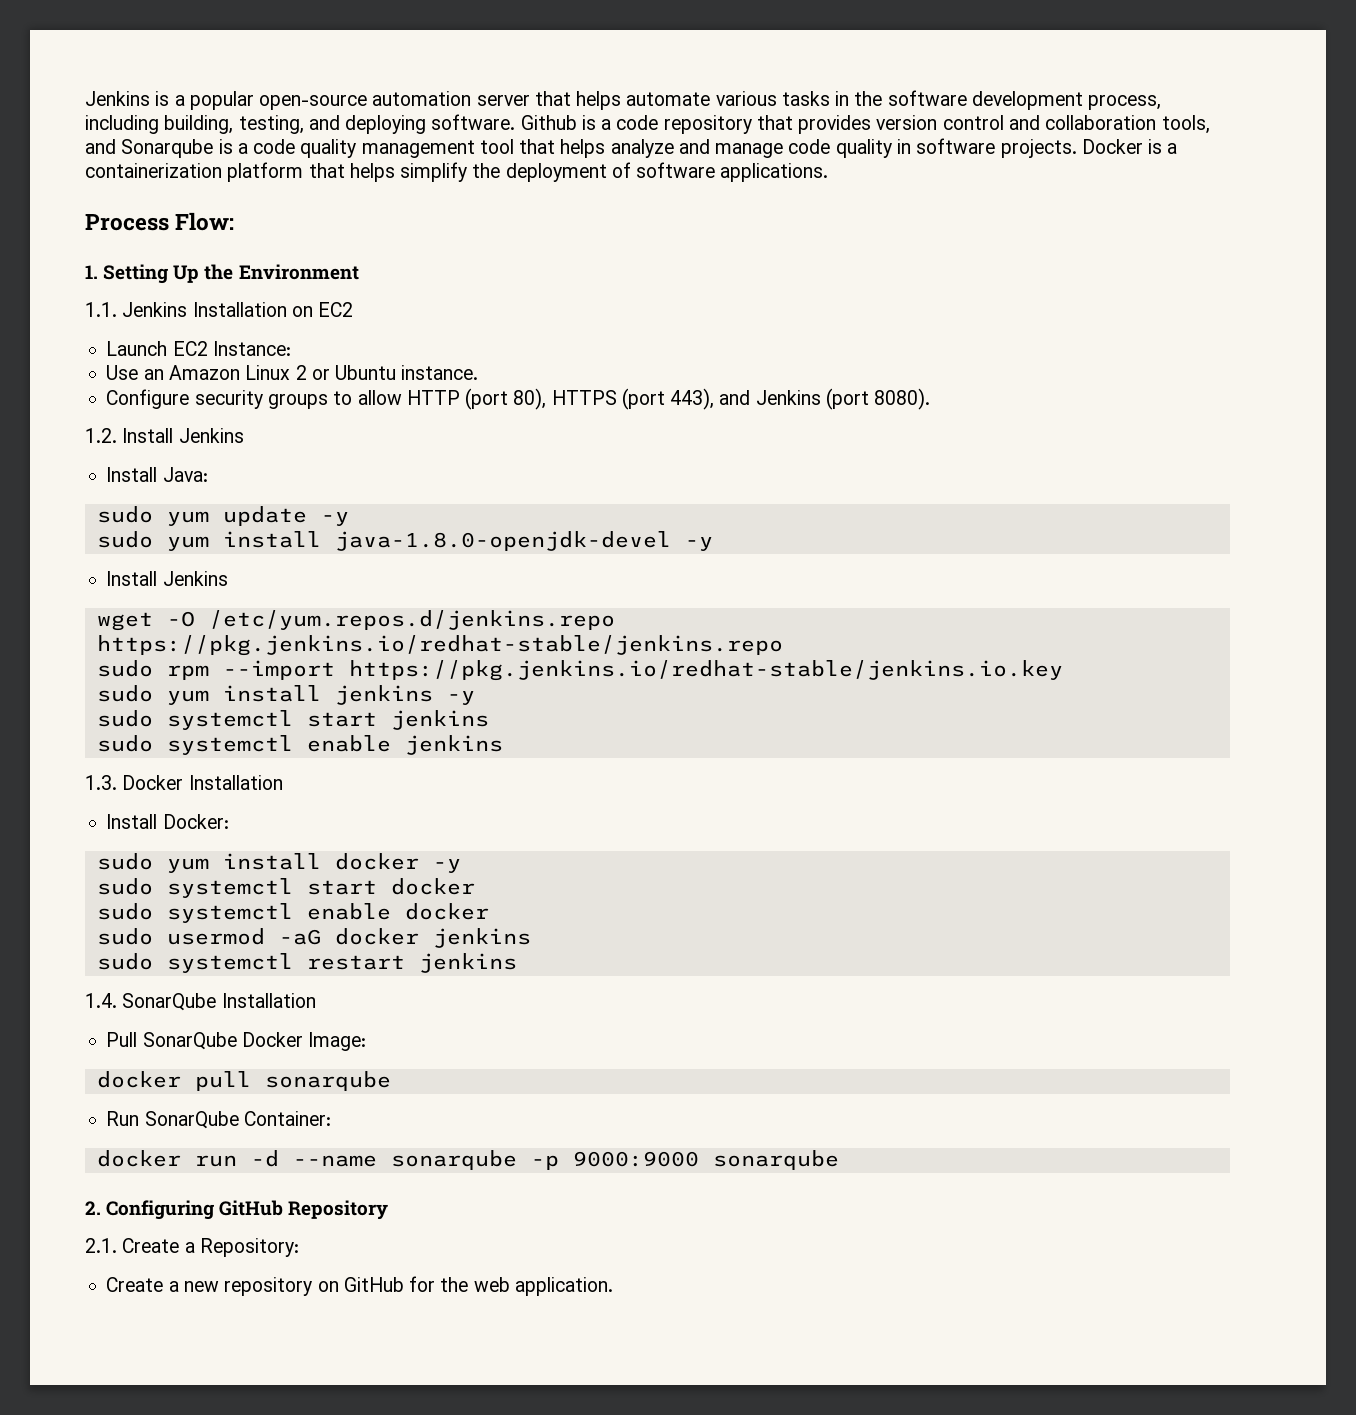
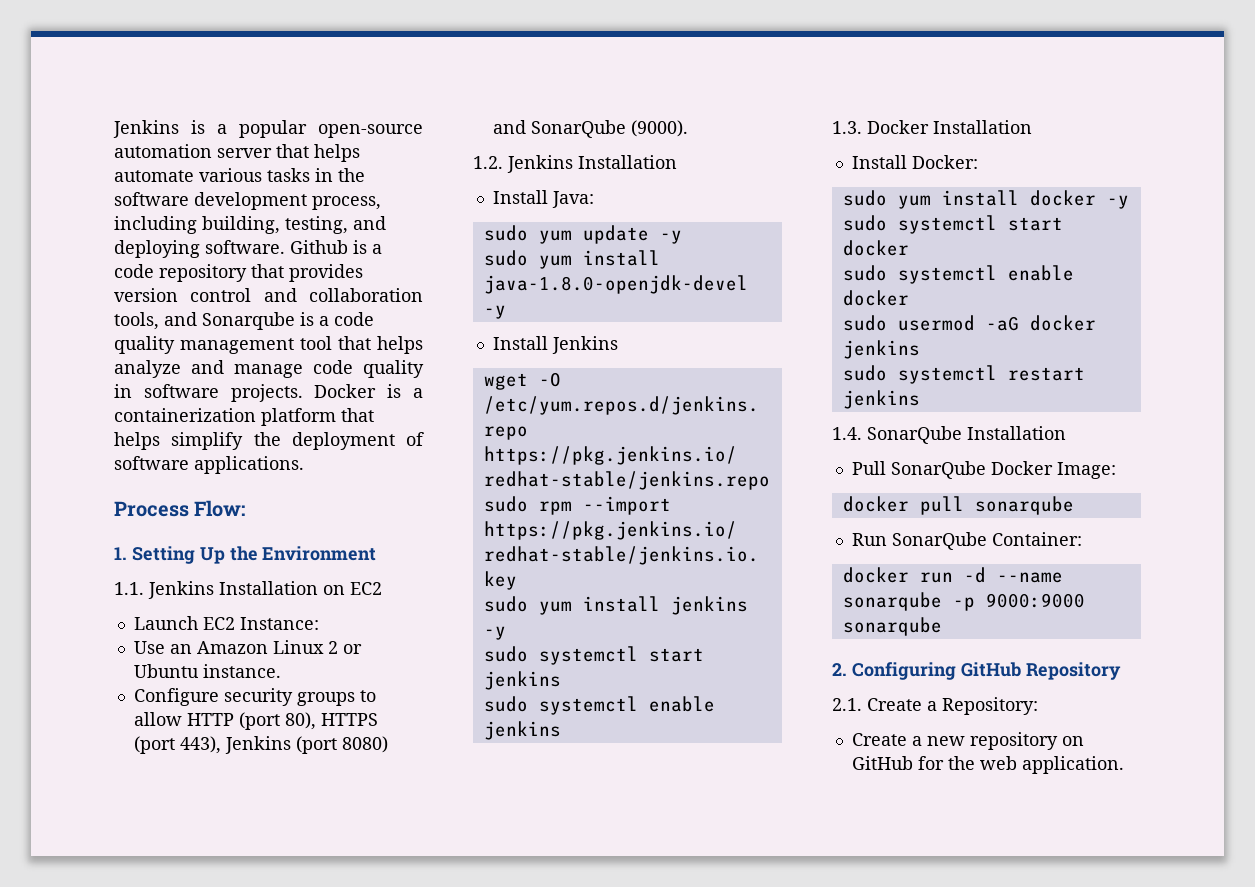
- Configure security groups to allow HTTP (port 80), HTTPS (port 443), and Jenkins (port 8080).
+ Configure security groups to allow HTTP (port 80), HTTPS (port 443), Jenkins (port 8080) and SonarQube (9000).
- 1.2. Install Jenkins
+ 1.2. Jenkins Installation

